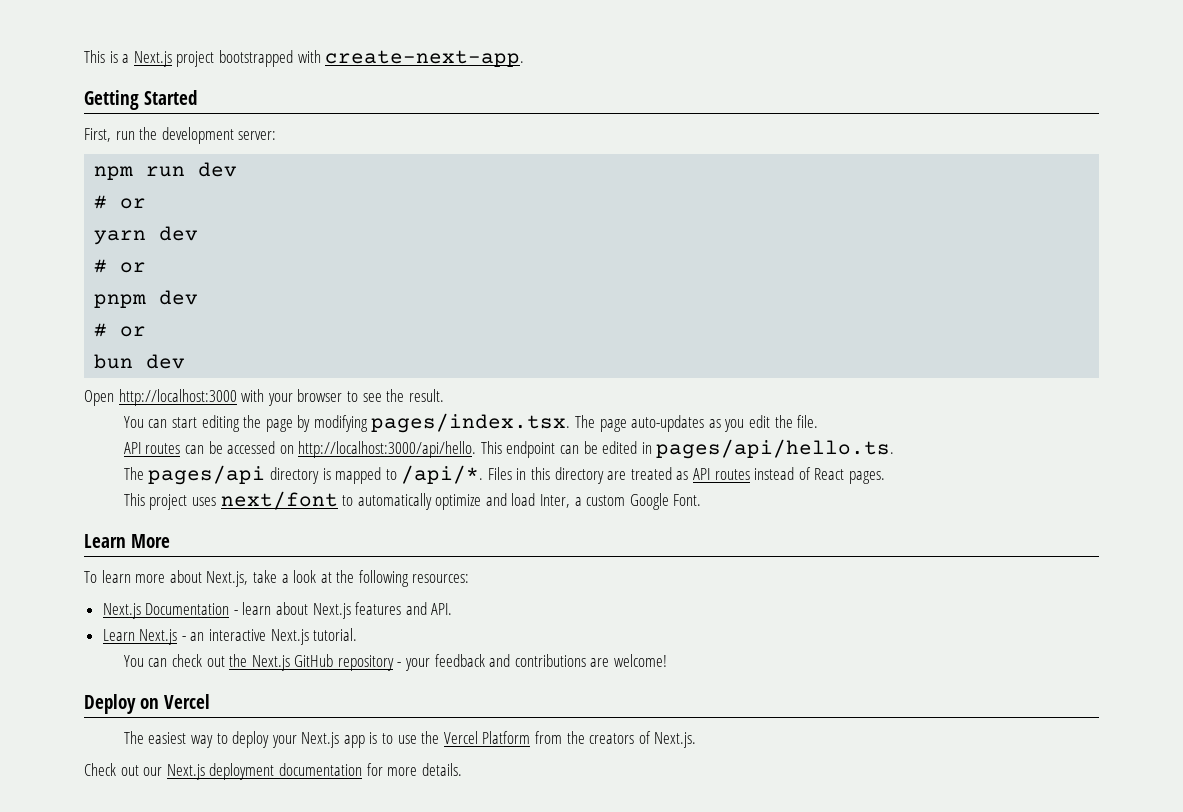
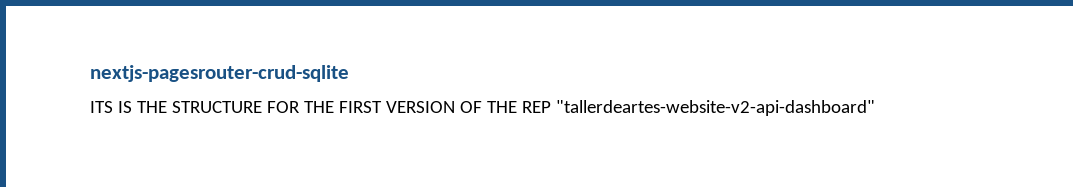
- This is a Next.js project bootstrapped with create-next-app.
- Getting Started
- First, run the development server:
- npm run dev
- # or
- yarn dev
- # or
- pnpm dev
- # or
- bun dev
- Open http://localhost:3000 with your browser to see the result.
- You can start editing the page by modifying pages/index.tsx. The page auto-updates as you edit the file.
- API routes can be accessed on http://localhost:3000/api/hello. This endpoint can be edited in pages/api/hello.ts.
- The pages/api directory is mapped to /api/*. Files in this directory are treated as API routes instead of React pages.
- This project uses next/font to automatically optimize and load Inter, a custom Google Font.
- Learn More
- To learn more about Next.js, take a look at the following resources:
- Next.js Documentation - learn about Next.js features and API.
- Learn Next.js - an interactive Next.js tutorial.
- You can check out the Next.js GitHub repository - your feedback and contributions are welcome!
- Deploy on Vercel
- The easiest way to deploy your Next.js app is to use the Vercel Platform from the creators of Next.js.
- Check out our Next.js deployment documentation for more details.
+ nextjs-pagesrouter-crud-sqlite
+ ITS IS THE STRUCTURE FOR THE FIRST VERSION OF THE REP "tallerdeartes-website-v2-api-dashboard"

